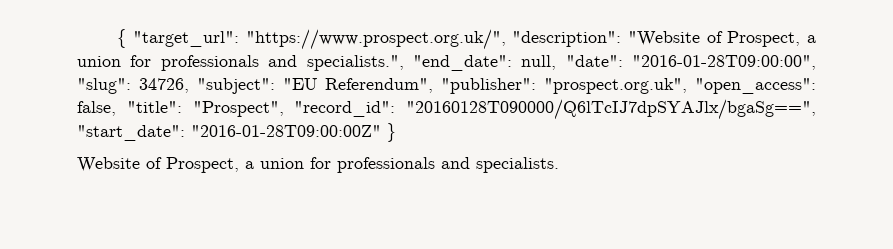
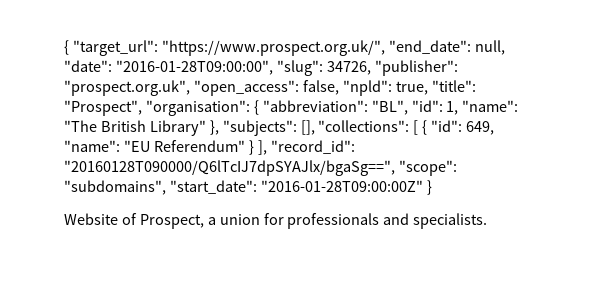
- { "target_url": "https://www.prospect.org.uk/", "description": "Website of Prospect, a union for professionals and specialists.", "end_date": null, "date": "2016-01-28T09:00:00", "slug": 34726, "subject": "EU Referendum", "publisher": "prospect.org.uk", "open_access": false, "title": "Prospect", "record_id": "20160128T090000/Q6lTcIJ7dpSYAJlx/bgaSg==", "start_date": "2016-01-28T09:00:00Z" }
+ { "target_url": "https://www.prospect.org.uk/", "end_date": null, "date": "2016-01-28T09:00:00", "slug": 34726, "publisher": "prospect.org.uk", "open_access": false, "npld": true, "title": "Prospect", "organisation": { "abbreviation": "BL", "id": 1, "name": "The British Library" }, "subjects": [], "collections": [ { "id": 649, "name": "EU Referendum" } ], "record_id": "20160128T090000/Q6lTcIJ7dpSYAJlx/bgaSg==", "scope": "subdomains", "start_date": "2016-01-28T09:00:00Z" }

